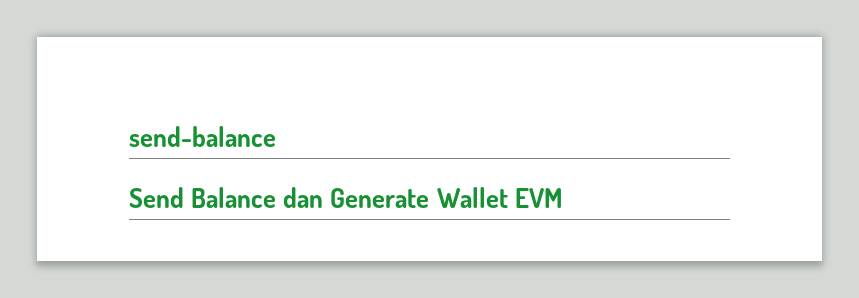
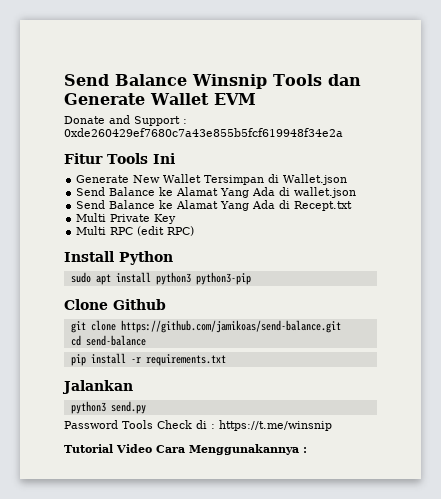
- send-balance
- Send Balance dan Generate Wallet EVM
+ Send Balance Winsnip Tools dan Generate Wallet EVM
+ Donate and Support : 0xde260429ef7680c7a43e855b5fcf619948f34e2a
+ Fitur Tools Ini
+ Generate New Wallet Tersimpan di Wallet.json
+ Send Balance ke Alamat Yang Ada di wallet.json
+ Send Balance ke Alamat Yang Ada di Recept.txt
+ Multi Private Key
+ Multi RPC (edit RPC)
+ Install Python
+ sudo apt install python3 python3-pip
+ Clone Github
+ git clone https://github.com/jamikoas/send-balance.git
+ cd send-balance
+ pip install -r requirements.txt
+ Jalankan
+ python3 send.py
+ Password Tools Check di : https://t.me/winsnip
+ Tutorial Video Cara Menggunakannya :

